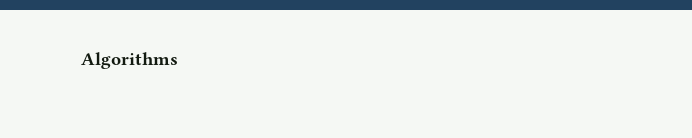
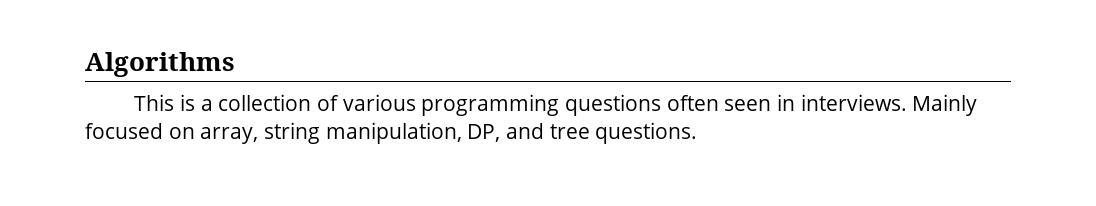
+ This is a collection of various programming questions often seen in interviews. Mainly focused on array, string manipulation, DP, and tree questions.

